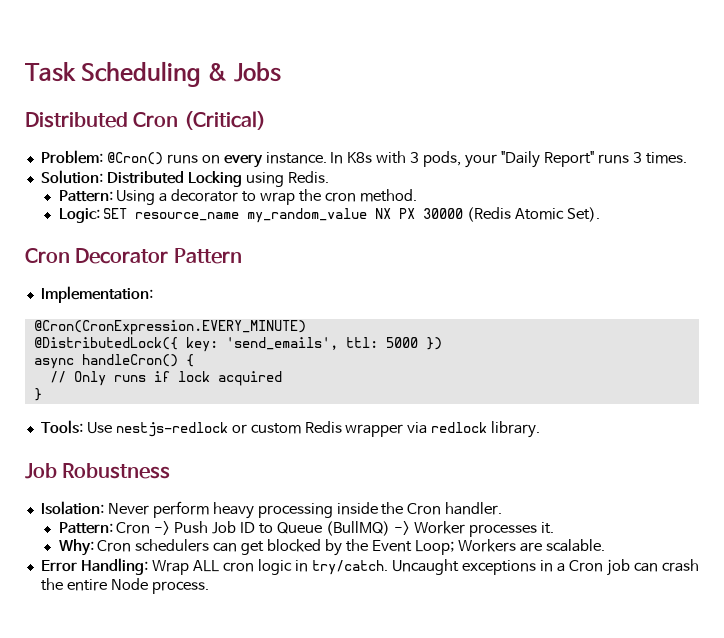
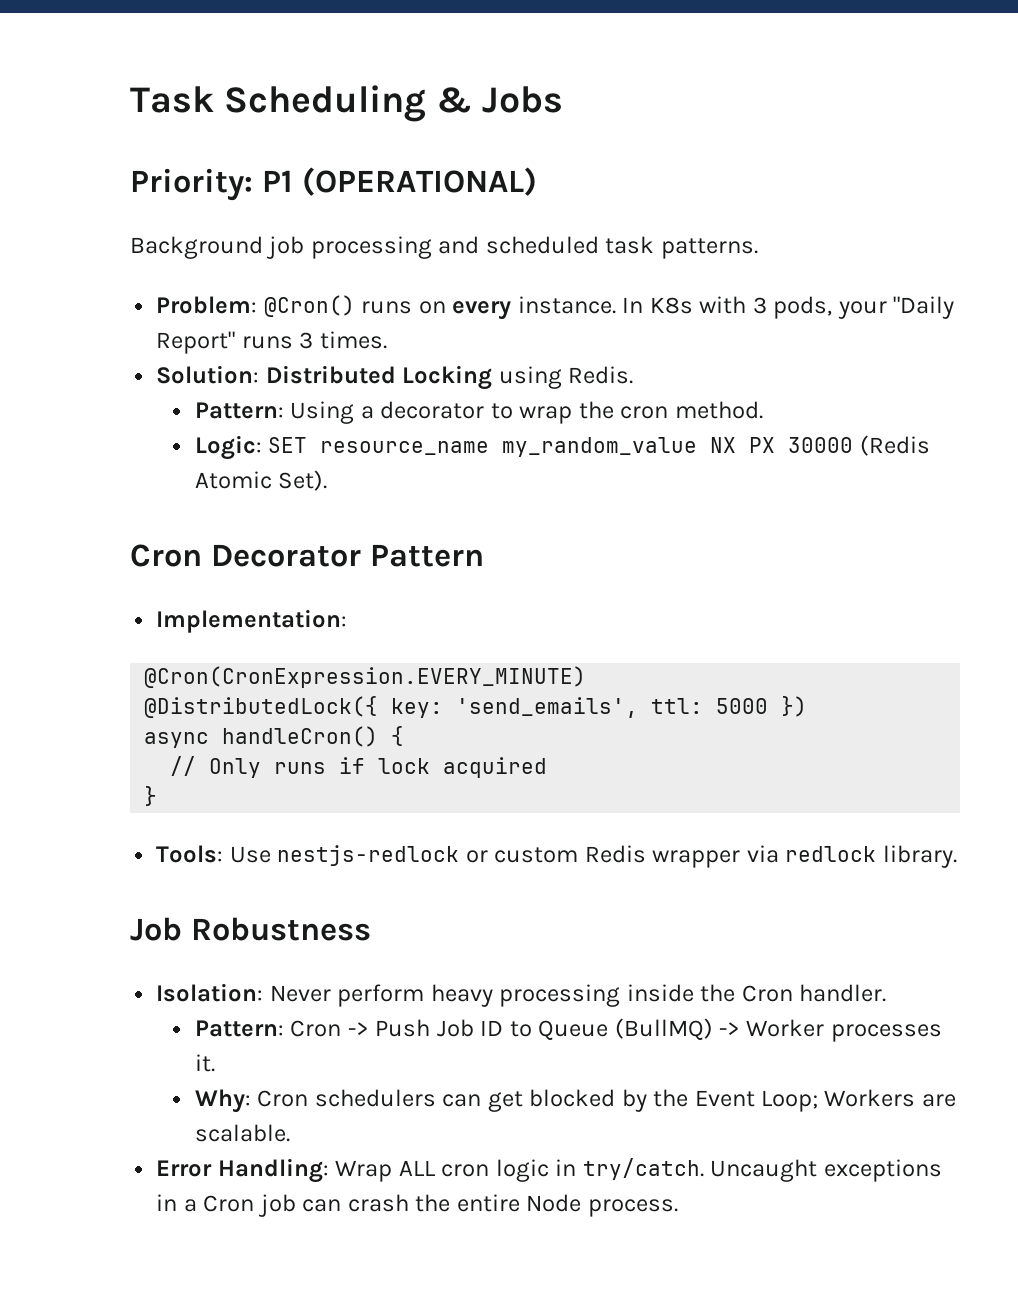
- Distributed Cron (Critical)
+ Priority: P1 (OPERATIONAL)
+ Background job processing and scheduled task patterns.

